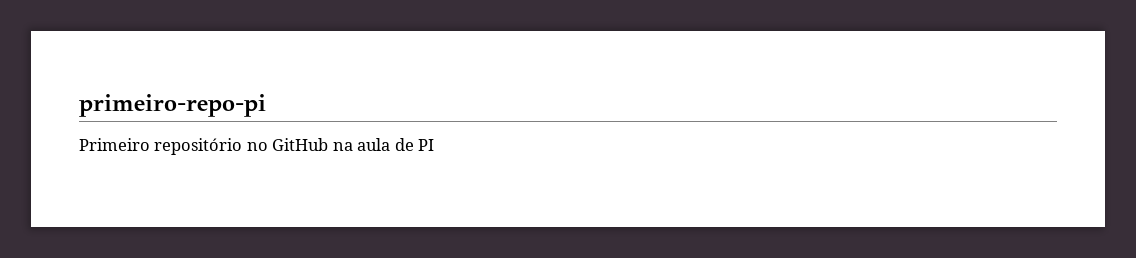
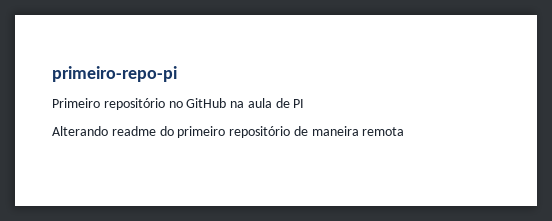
+ Alterando readme do primeiro repositório de maneira remota

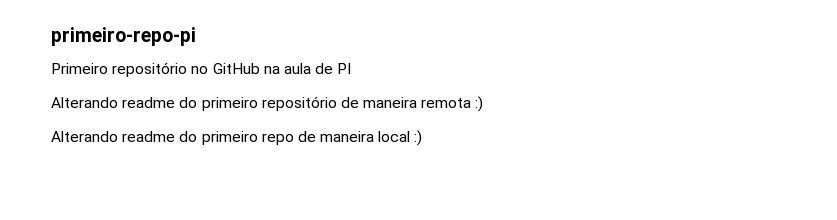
- Alterando readme do primeiro repositório de maneira remota
+ Alterando readme do primeiro repositório de maneira remota :)
+ Alterando readme do primeiro repo de maneira local :)

